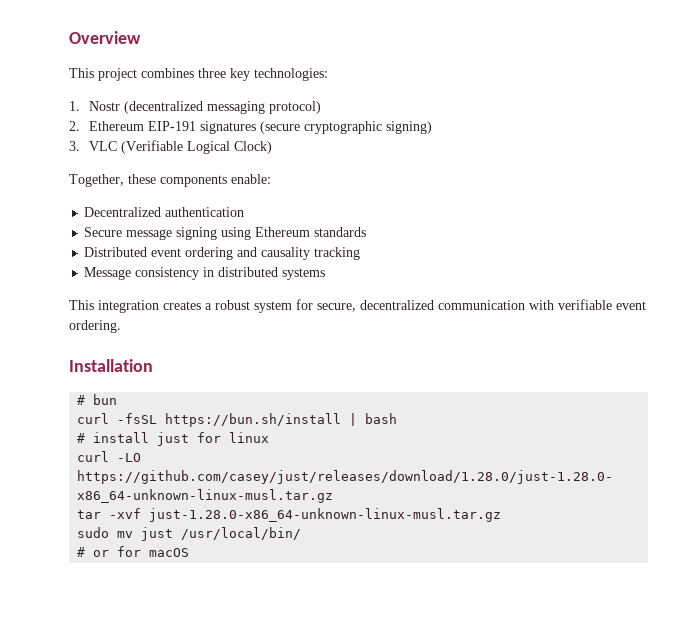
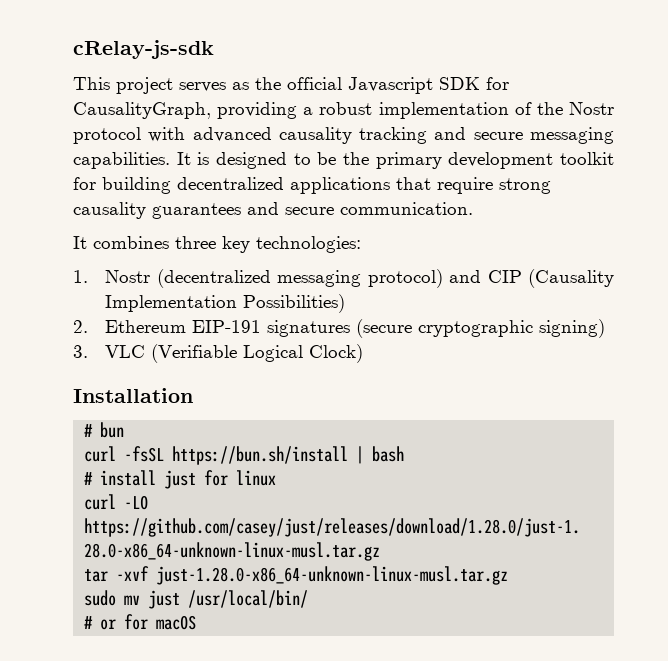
- Overview
+ cRelay-js-sdk
- This project combines three key technologies:
+ This project serves as the official Javascript SDK for CausalityGraph, providing a robust implementation of the Nostr protocol with advanced causality tracking and secure messaging capabilities. It is designed to be the primary development toolkit for building decentralized applications that require strong causality guarantees and secure communication.
+ It combines three key technologies:
- 1. Nostr (decentralized messaging protocol)
+ 1. Nostr (decentralized messaging protocol) and CIP (Causality Implementation Possibilities)
- Together, these components enable:
- Decentralized authentication
- Secure message signing using Ethereum standards
- Distributed event ordering and causality tracking
- Message consistency in distributed systems
- This integration creates a robust system for secure, decentralized communication with verifiable event ordering.

